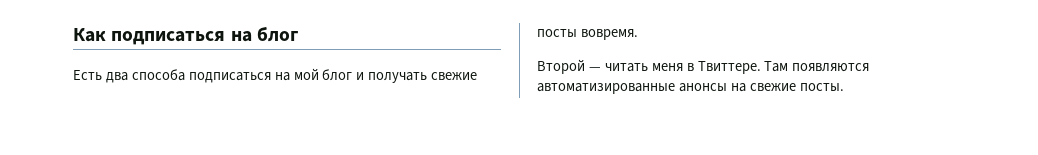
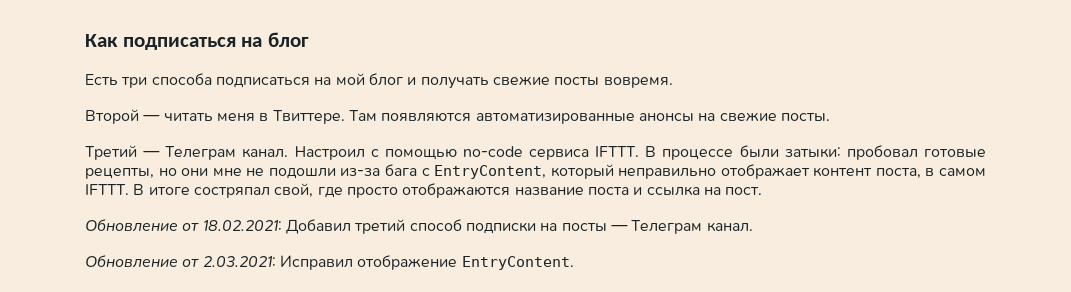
- Есть два способа подписаться на мой блог и получать свежие посты вовремя.
+ Есть три способа подписаться на мой блог и получать свежие посты вовремя.
+ Третий — Телеграм канал. Настроил с помощью no-code сервиса IFTTT. В процессе были затыки: пробовал готовые рецепты, но они мне не подошли из-за бага с EntryContent, который неправильно отображает контент поста, в самом IFTTT. В итоге состряпал свой, где просто отображаются название поста и ссылка на пост.
+ Обновление от 18.02.2021: Добавил третий способ подписки на посты — Телеграм канал.
+ Обновление от 2.03.2021: Исправил отображение EntryContent.

